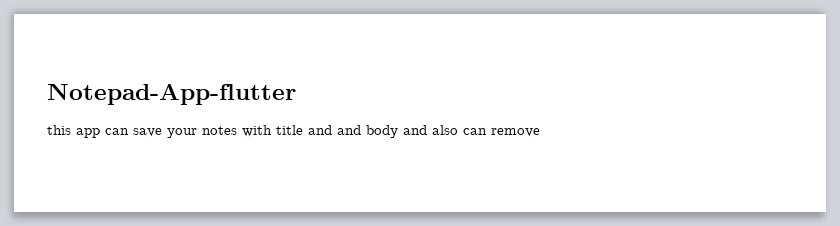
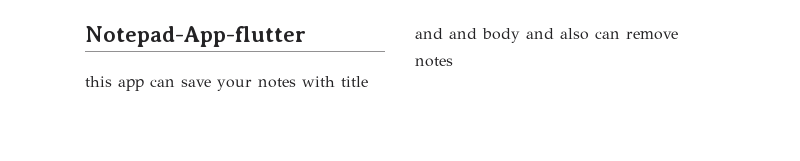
- this app can save your notes with title and and body and also can remove
+ this app can save your notes with title and and body and also can remove notes

